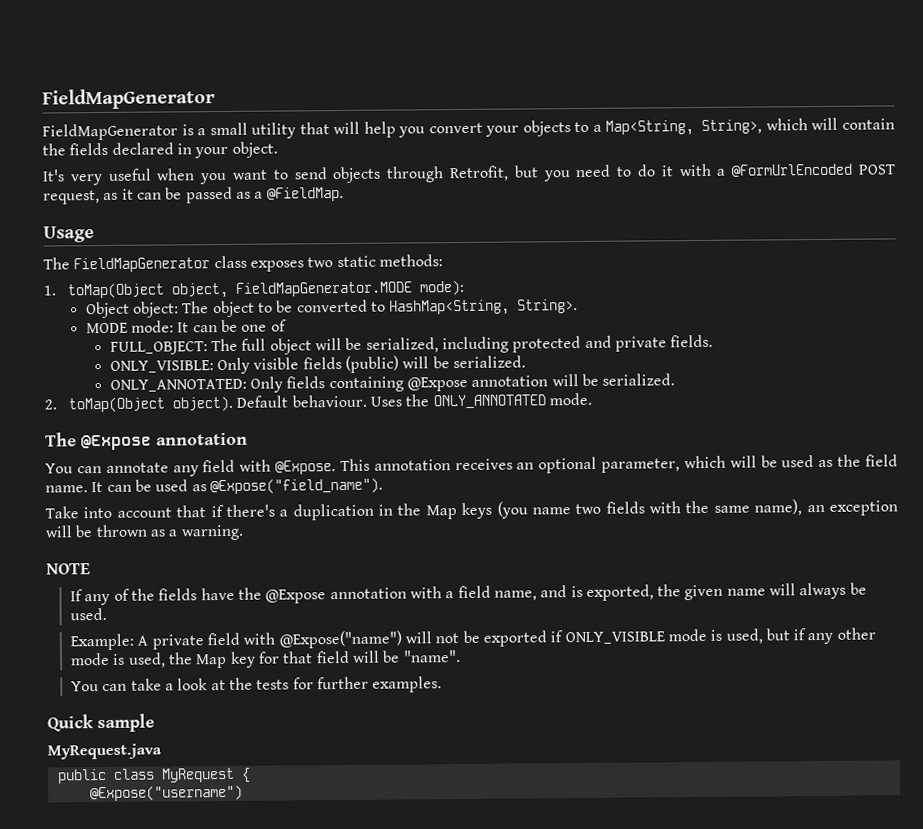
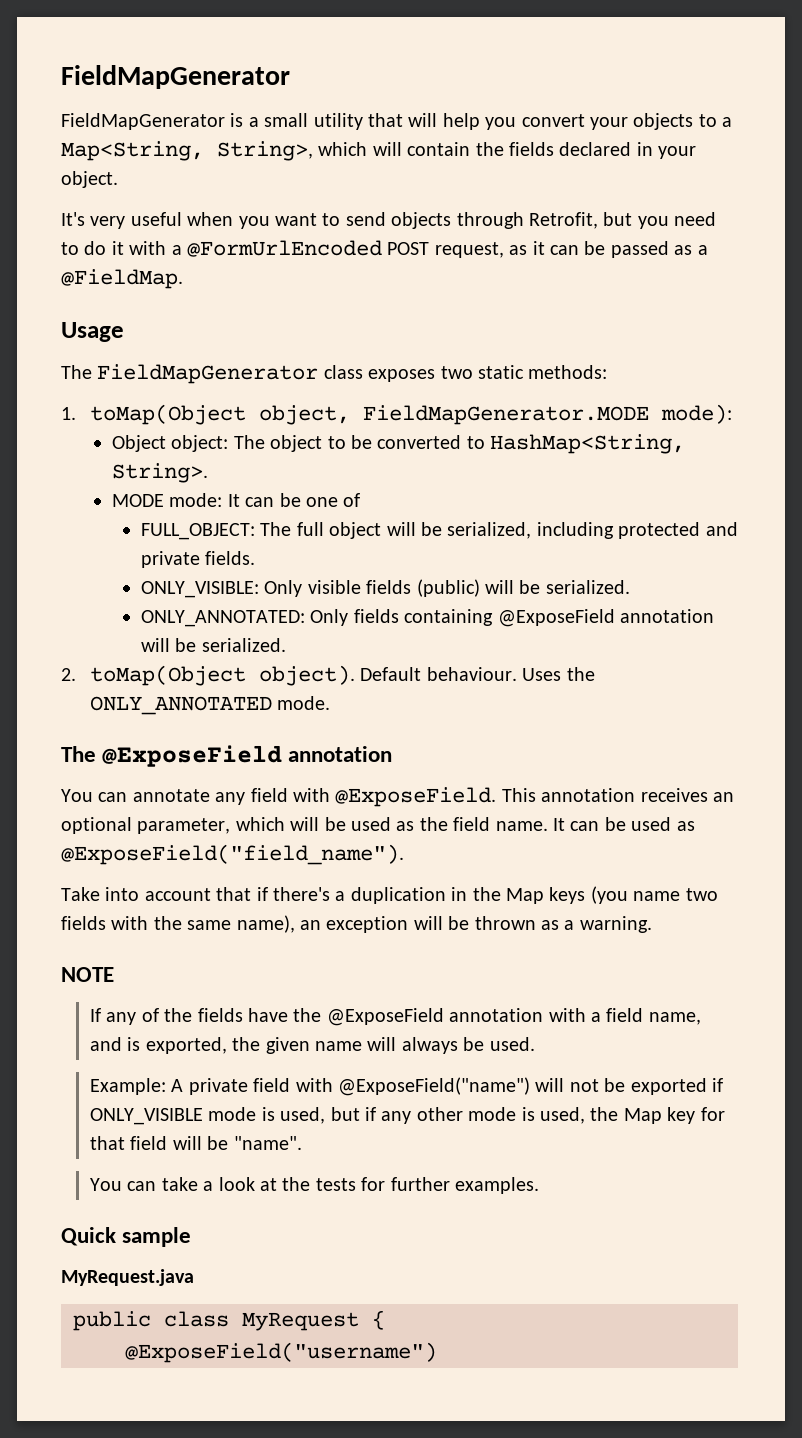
- ONLY_ANNOTATED: Only fields containing @Expose annotation will be serialized.
+ ONLY_ANNOTATED: Only fields containing @ExposeField annotation will be serialized.
- The @Expose annotation
+ The @ExposeField annotation
- You can annotate any field with @Expose.
+ You can annotate any field with @ExposeField.
- It can be used as @Expose("field_name").
+ It can be used as @ExposeField("field_name").
- If any of the fields have the @Expose annotation with a field name, and is exported, the given name will always be used.
+ If any of the fields have the @ExposeField annotation with a field name, and is exported, the given name will always be used.
- Example: A private field with @Expose("name") will not be exported if ONLY_VISIBLE mode is used, but if any other mode is used, the Map key for that field will be "name".
+ Example: A private field with @ExposeField("name") will not be exported if ONLY_VISIBLE mode is used, but if any other mode is used, the Map key for that field will be "name".
- @Expose("username")
+ @ExposeField("username")

